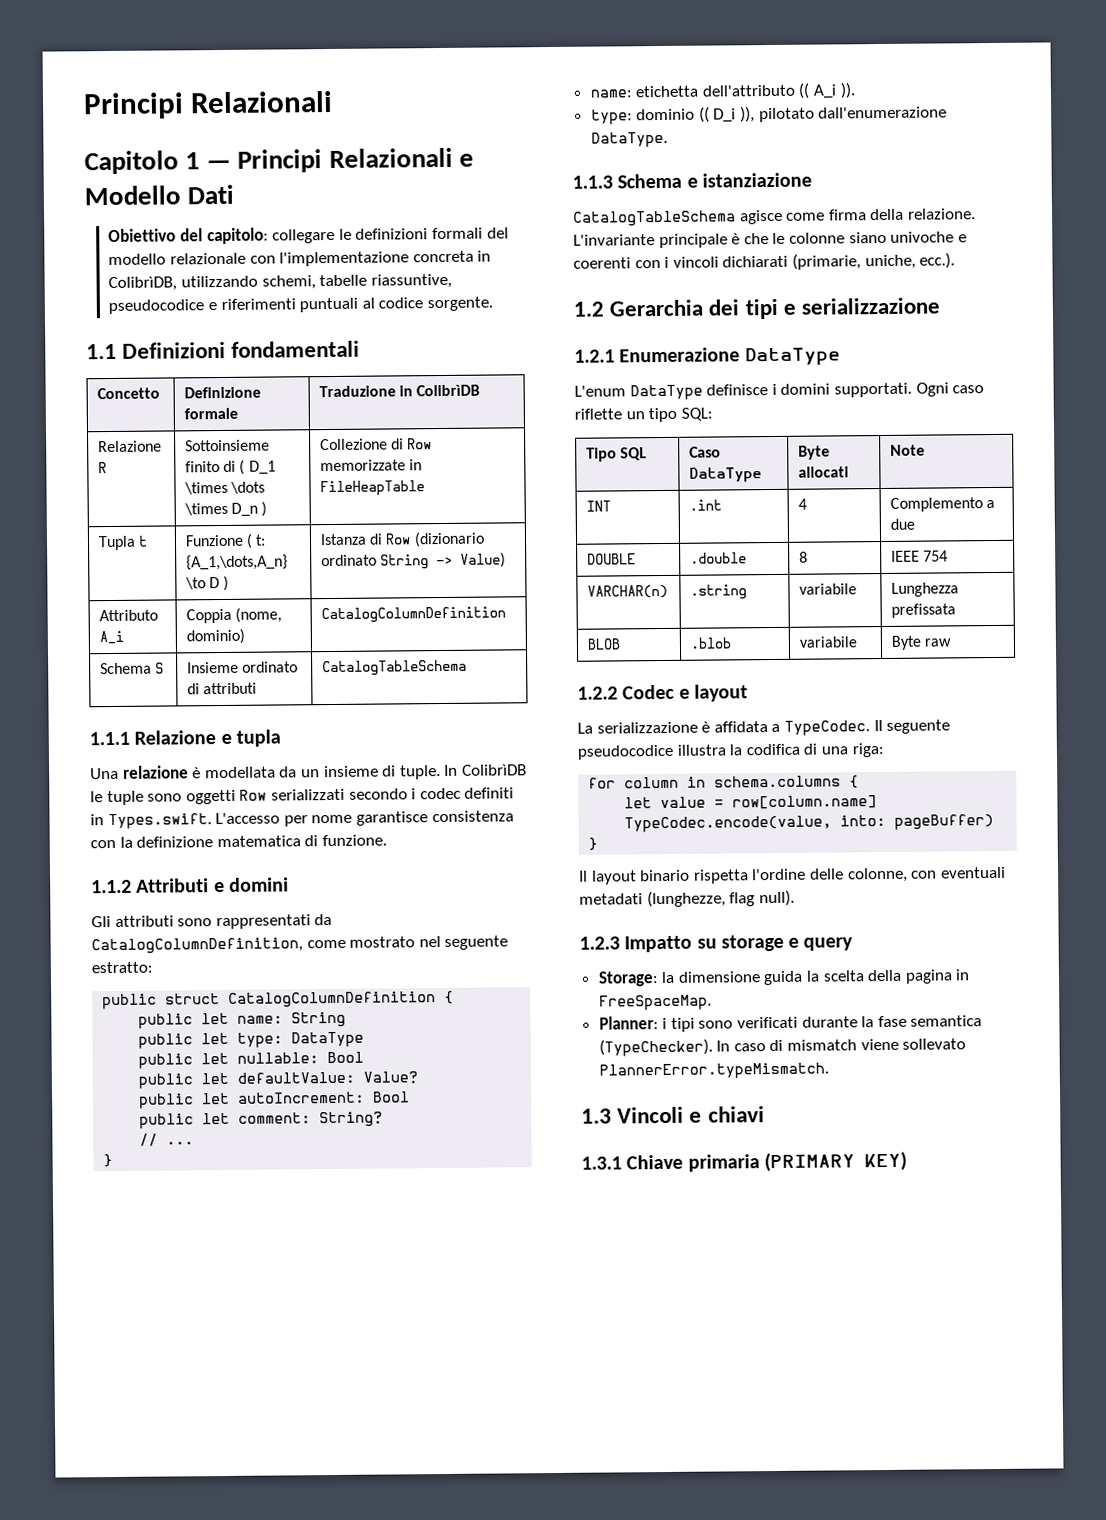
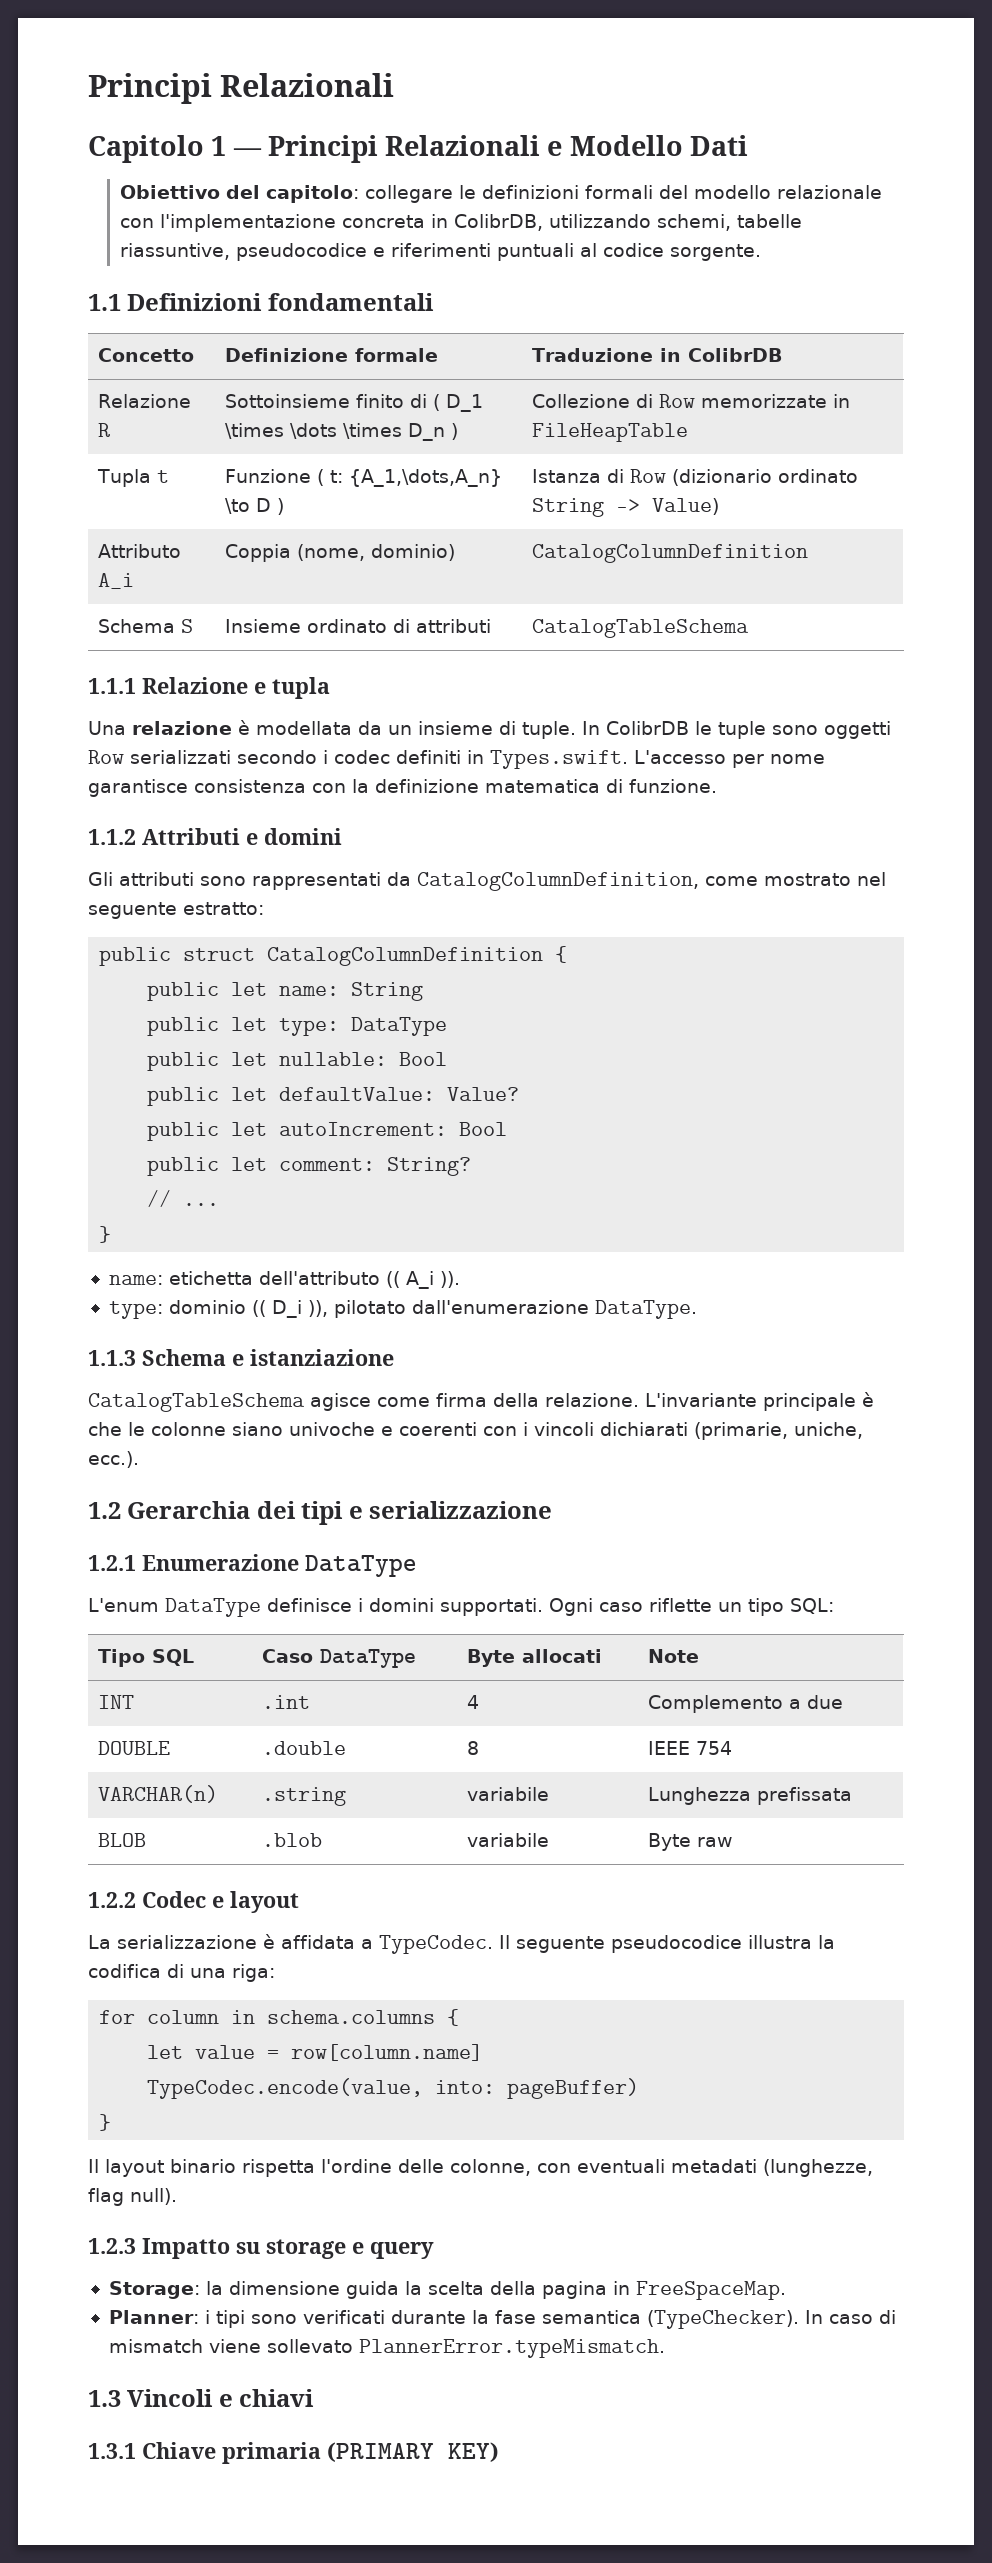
- Obiettivo del capitolo: collegare le definizioni formali del modello relazionale con l'implementazione concreta in ColibrìDB, utilizzando schemi, tabelle riassuntive, pseudocodice e riferimenti puntuali al codice sorgente.
+ Obiettivo del capitolo: collegare le definizioni formali del modello relazionale con l'implementazione concreta in ColibrDB, utilizzando schemi, tabelle riassuntive, pseudocodice e riferimenti puntuali al codice sorgente.
- Concetto | Definizione formale | Traduzione in ColibrìDB
+ Concetto | Definizione formale | Traduzione in ColibrDB
- In ColibrìDB le tuple sono oggetti Row serializzati secondo i codec definiti in Types.swift. L'accesso per nome garantisce consistenza con la definizione matematica di funzione.
+ In ColibrDB le tuple sono oggetti Row serializzati secondo i codec definiti in Types.swift. L'accesso per nome garantisce consistenza con la definizione matematica di funzione.

